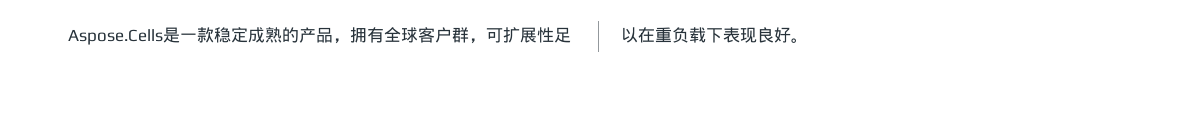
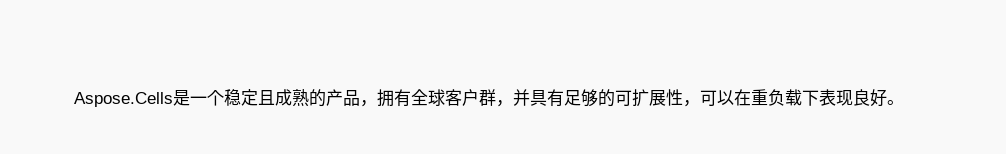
- Aspose.Cells是一款稳定成熟的产品，拥有全球客户群，可扩展性足以在重负载下表现良好。
+ Aspose.Cells是一个稳定且成熟的产品，拥有全球客户群，并具有足够的可扩展性，可以在重负载下表现良好。

